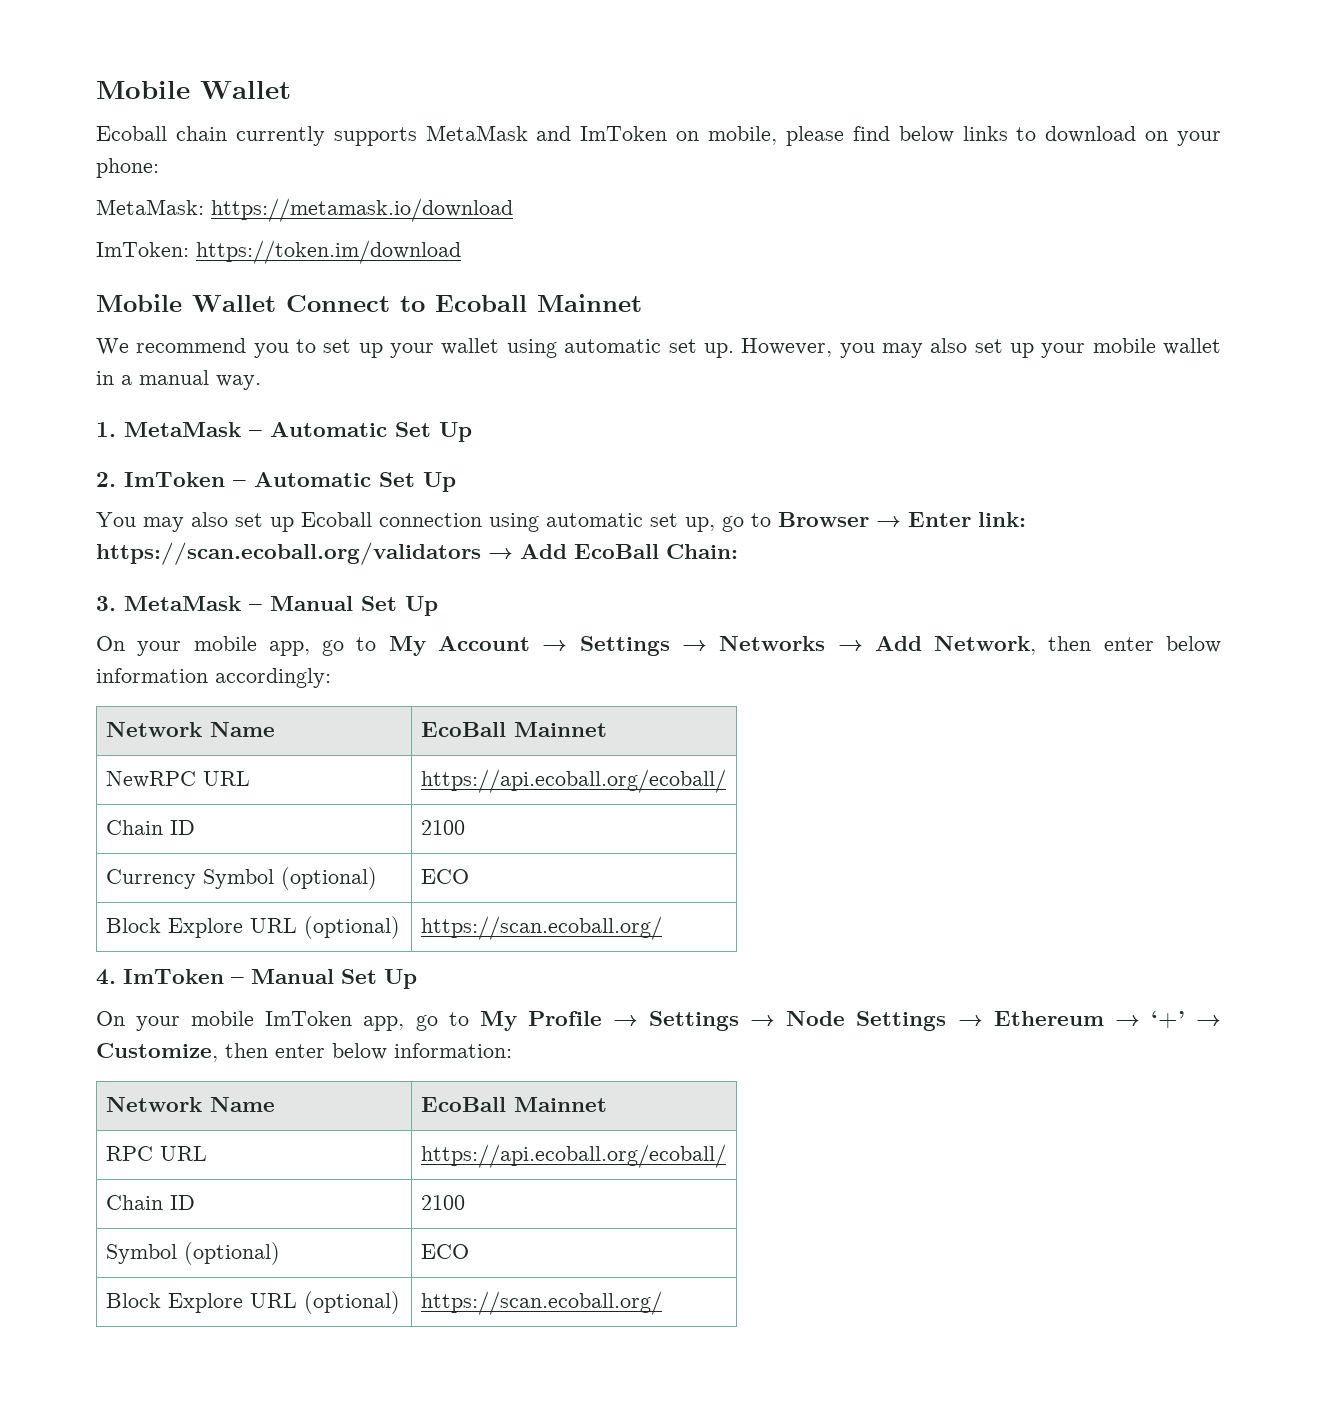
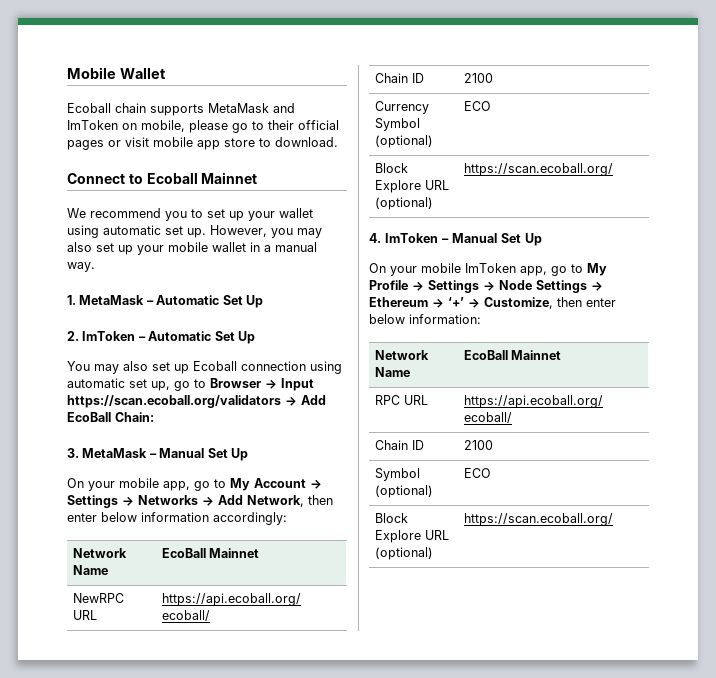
- Ecoball chain currently supports MetaMask and ImToken on mobile, please find below links to download on your phone:
- MetaMask: https://metamask.io/download
- ImToken: https://token.im/download
- Mobile Wallet Connect to Ecoball Mainnet
+ Ecoball chain supports MetaMask and ImToken on mobile, please go to their official pages or visit mobile app store to download.
+ Connect to Ecoball Mainnet
- You may also set up Ecoball connection using automatic set up, go to Browser → Enter link: https://scan.ecoball.org/validators → Add EcoBall Chain:
+ You may also set up Ecoball connection using automatic set up, go to Browser → Input https://scan.ecoball.org/validators → Add EcoBall Chain:

